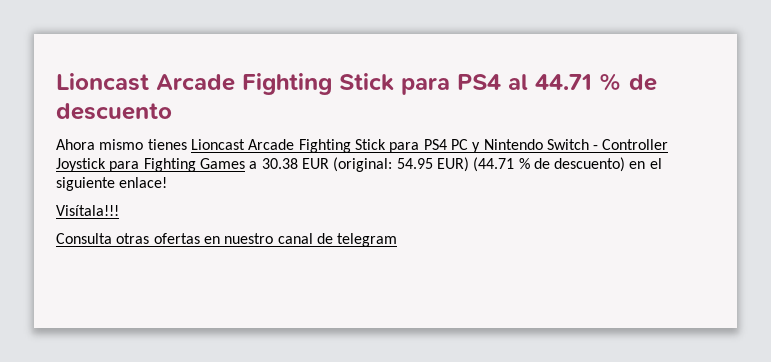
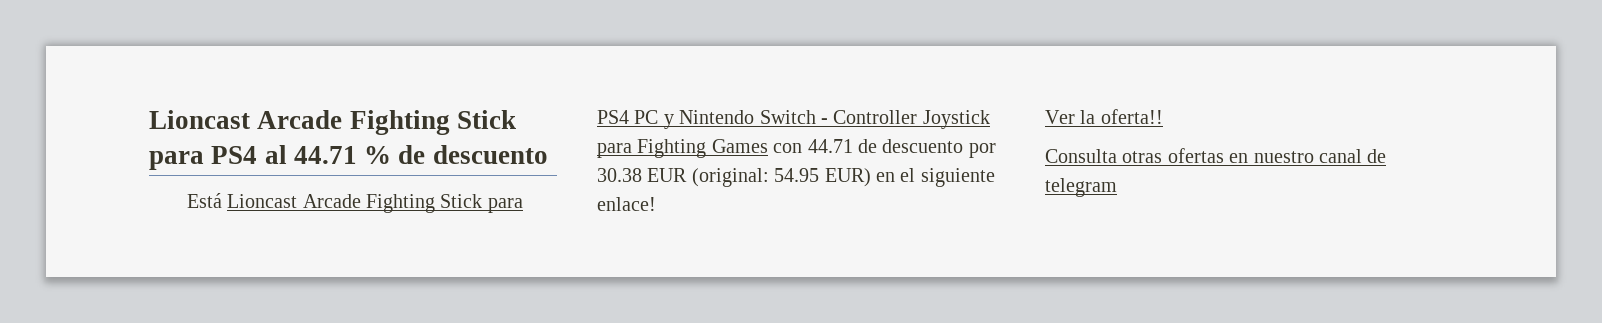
- Ahora mismo tienes Lioncast Arcade Fighting Stick para PS4 PC y Nintendo Switch - Controller Joystick para Fighting Games a 30.38 EUR (original: 54.95 EUR) (44.71 % de descuento) en el siguiente enlace!
+ Está Lioncast Arcade Fighting Stick para PS4 PC y Nintendo Switch - Controller Joystick para Fighting Games con 44.71 de descuento por 30.38 EUR (original: 54.95 EUR) en el siguiente enlace!
- Visítala!!!
+ Ver la oferta!!

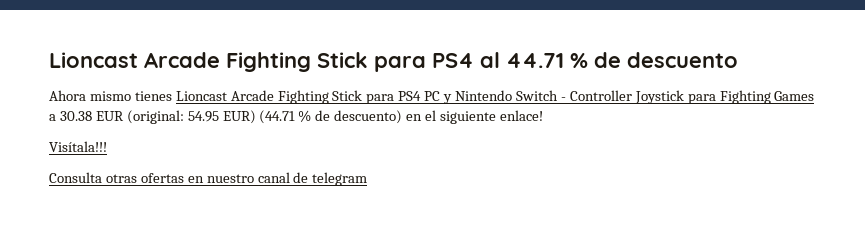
- Está Lioncast Arcade Fighting Stick para PS4 PC y Nintendo Switch - Controller Joystick para Fighting Games con 44.71 de descuento por 30.38 EUR (original: 54.95 EUR) en el siguiente enlace!
+ Ahora mismo tienes Lioncast Arcade Fighting Stick para PS4 PC y Nintendo Switch - Controller Joystick para Fighting Games a 30.38 EUR (original: 54.95 EUR) (44.71 % de descuento) en el siguiente enlace!
- Ver la oferta!!
+ Visítala!!!

